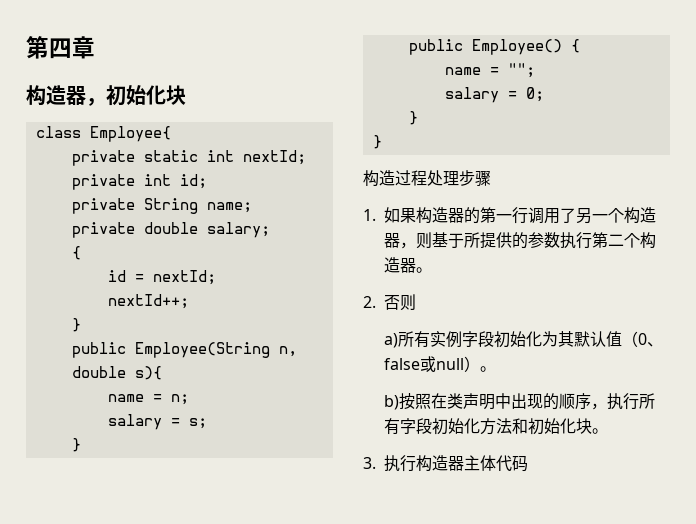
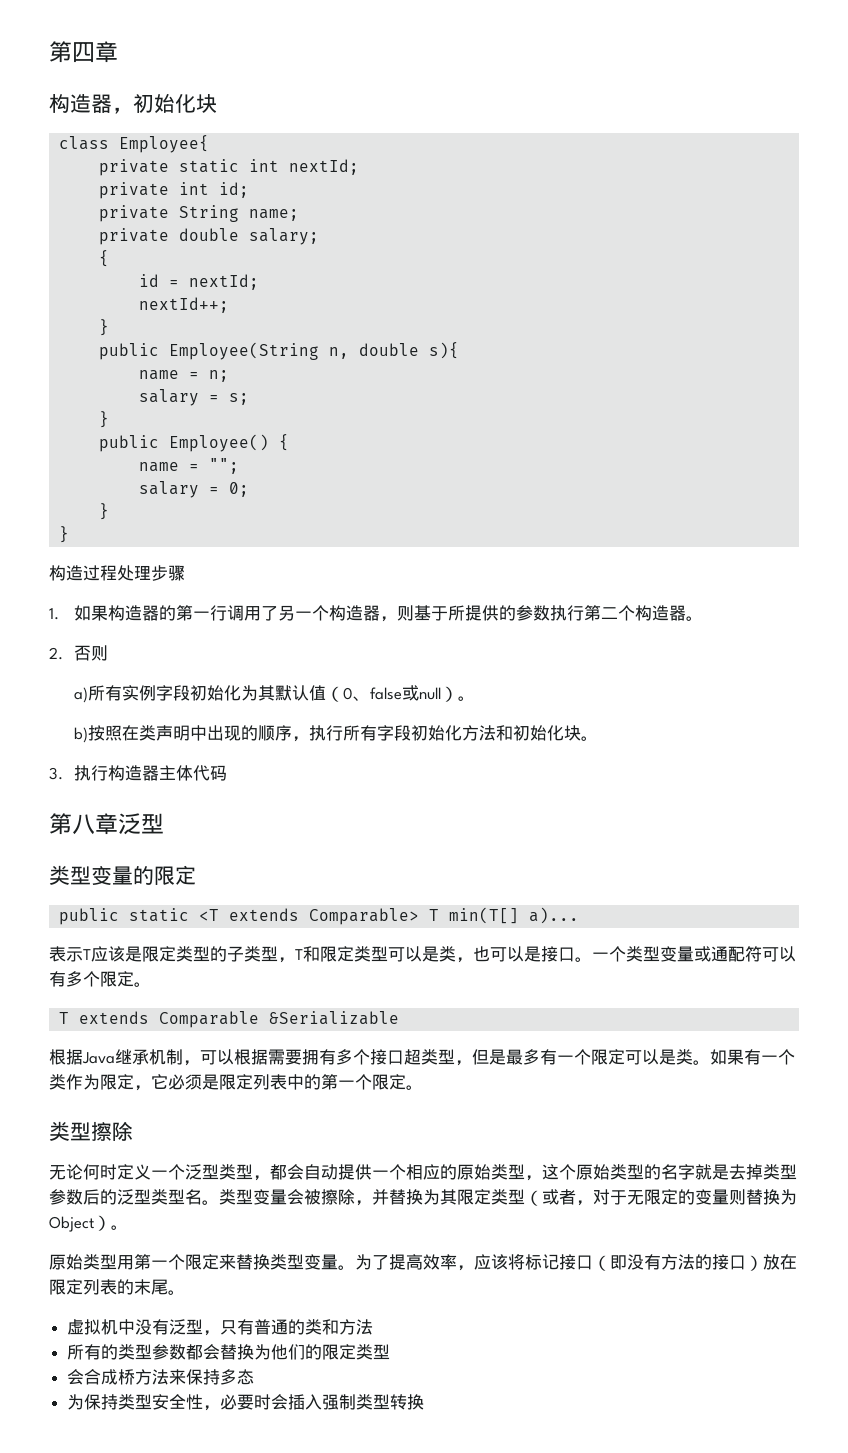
+ 第八章泛型
+ 类型变量的限定
+ public static <T extends Comparable> T min(T[] a)...
+ 表示T应该是限定类型的子类型，T和限定类型可以是类，也可以是接口。一个类型变量或通配符可以有多个限定。
+ T extends Comparable &Serializable
+ 根据Java继承机制，可以根据需要拥有多个接口超类型，但是最多有一个限定可以是类。如果有一个类作为限定，它必须是限定列表中的第一个限定。
+ 类型擦除
+ 无论何时定义一个泛型类型，都会自动提供一个相应的原始类型，这个原始类型的名字就是去掉类型参数后的泛型类型名。类型变量会被擦除，并替换为其限定类型（或者，对于无限定的变量则替换为Object）。
+ 原始类型用第一个限定来替换类型变量。为了提高效率，应该将标记接口（即没有方法的接口）放在限定列表的末尾。
+ 虚拟机中没有泛型，只有普通的类和方法
+ 所有的类型参数都会替换为他们的限定类型
+ 会合成桥方法来保持多态
+ 为保持类型安全性，必要时会插入强制类型转换

